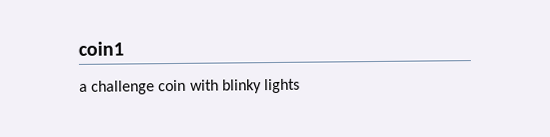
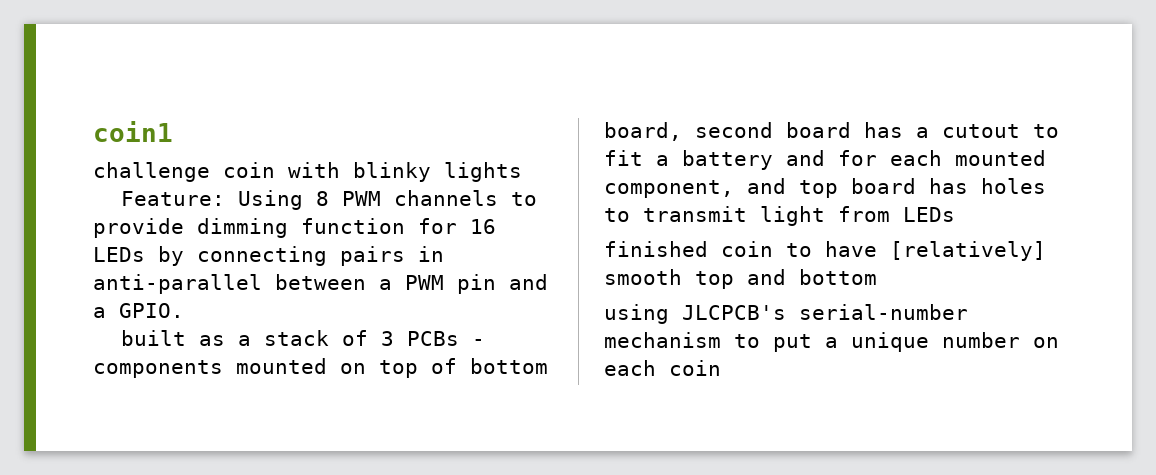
- a challenge coin with blinky lights
+ challenge coin with blinky lights
+ Feature: Using 8 PWM channels to provide dimming function for 16 LEDs by connecting pairs in anti-parallel between a PWM pin and a GPIO.
+ built as a stack of 3 PCBs - components mounted on top of bottom board, second board has a cutout to fit a battery and for each mounted component, and top board has holes to transmit light from LEDs
+ finished coin to have [relatively] smooth top and bottom
+ using JLCPCB's serial-number mechanism to put a unique number on each coin

